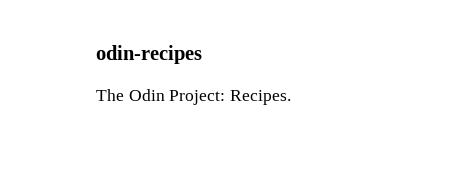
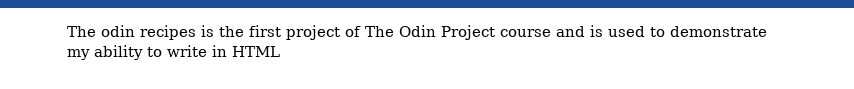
- odin-recipes
- The Odin Project: Recipes.
+ The odin recipes is the first project of The Odin Project course and is used to demonstrate my ability to write in HTML

